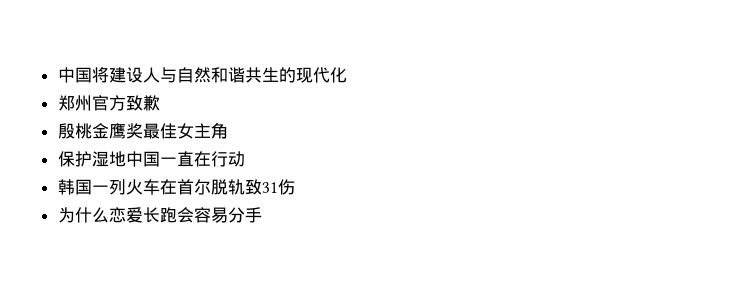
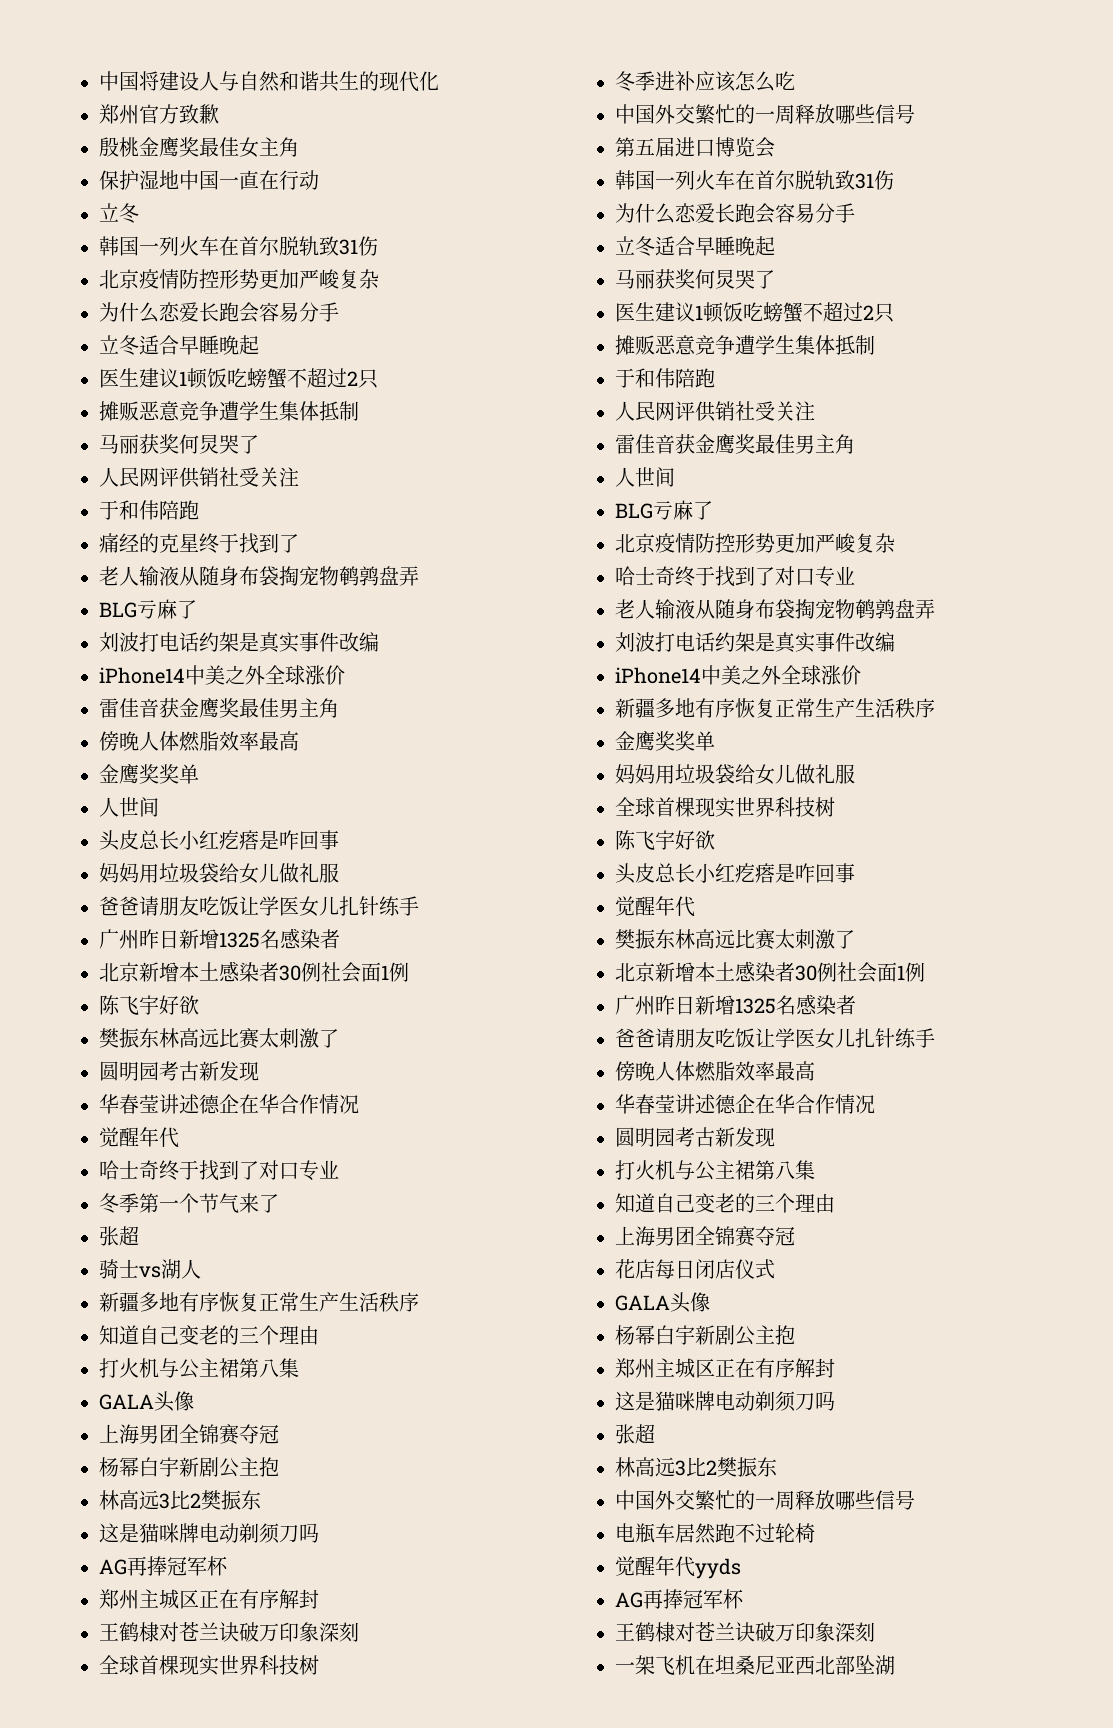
  保护湿地中国一直在行动
+ 立冬
+ 韩国一列火车在首尔脱轨致31伤
+ 北京疫情防控形势更加严峻复杂
+ 为什么恋爱长跑会容易分手
+ 立冬适合早睡晚起
+ 医生建议1顿饭吃螃蟹不超过2只
+ 摊贩恶意竞争遭学生集体抵制
+ 马丽获奖何炅哭了
+ 人民网评供销社受关注
+ 于和伟陪跑
+ 痛经的克星终于找到了
+ 老人输液从随身布袋掏宠物鹌鹑盘弄
+ BLG亏麻了
+ 刘波打电话约架是真实事件改编
+ iPhone14中美之外全球涨价
+ 雷佳音获金鹰奖最佳男主角
+ 傍晚人体燃脂效率最高
+ 金鹰奖奖单
+ 人世间
+ 头皮总长小红疙瘩是咋回事
+ 妈妈用垃圾袋给女儿做礼服
+ 爸爸请朋友吃饭让学医女儿扎针练手
+ 广州昨日新增1325名感染者
+ 北京新增本土感染者30例社会面1例
+ 陈飞宇好欲
+ 樊振东林高远比赛太刺激了
+ 圆明园考古新发现
+ 华春莹讲述德企在华合作情况
+ 觉醒年代
+ 哈士奇终于找到了对口专业
+ 冬季第一个节气来了
+ 张超
+ 骑士vs湖人
+ 新疆多地有序恢复正常生产生活秩序
+ 知道自己变老的三个理由
+ 打火机与公主裙第八集
+ GALA头像
+ 上海男团全锦赛夺冠
+ 杨幂白宇新剧公主抱
+ 林高远3比2樊振东
+ 这是猫咪牌电动剃须刀吗
+ AG再捧冠军杯
+ 郑州主城区正在有序解封
+ 王鹤棣对苍兰诀破万印象深刻
+ 全球首棵现实世界科技树
+ 冬季进补应该怎么吃
+ 中国外交繁忙的一周释放哪些信号
+ 第五届进口博览会
  韩国一列火车在首尔脱轨致31伤
  为什么恋爱长跑会容易分手
+ 立冬适合早睡晚起
+ 马丽获奖何炅哭了
+ 医生建议1顿饭吃螃蟹不超过2只
+ 摊贩恶意竞争遭学生集体抵制
+ 于和伟陪跑
+ 人民网评供销社受关注
+ 雷佳音获金鹰奖最佳男主角
+ 人世间
+ BLG亏麻了
+ 北京疫情防控形势更加严峻复杂
+ 哈士奇终于找到了对口专业
+ 老人输液从随身布袋掏宠物鹌鹑盘弄
+ 刘波打电话约架是真实事件改编
+ iPhone14中美之外全球涨价
+ 新疆多地有序恢复正常生产生活秩序
+ 金鹰奖奖单
+ 妈妈用垃圾袋给女儿做礼服
+ 全球首棵现实世界科技树
+ 陈飞宇好欲
+ 头皮总长小红疙瘩是咋回事
+ 觉醒年代
+ 樊振东林高远比赛太刺激了
+ 北京新增本土感染者30例社会面1例
+ 广州昨日新增1325名感染者
+ 爸爸请朋友吃饭让学医女儿扎针练手
+ 傍晚人体燃脂效率最高
+ 华春莹讲述德企在华合作情况
+ 圆明园考古新发现
+ 打火机与公主裙第八集
+ 知道自己变老的三个理由
+ 上海男团全锦赛夺冠
+ 花店每日闭店仪式
+ GALA头像
+ 杨幂白宇新剧公主抱
+ 郑州主城区正在有序解封
+ 这是猫咪牌电动剃须刀吗
+ 张超
+ 林高远3比2樊振东
+ 中国外交繁忙的一周释放哪些信号
+ 电瓶车居然跑不过轮椅
+ 觉醒年代yyds
+ AG再捧冠军杯
+ 王鹤棣对苍兰诀破万印象深刻
+ 一架飞机在坦桑尼亚西北部坠湖

